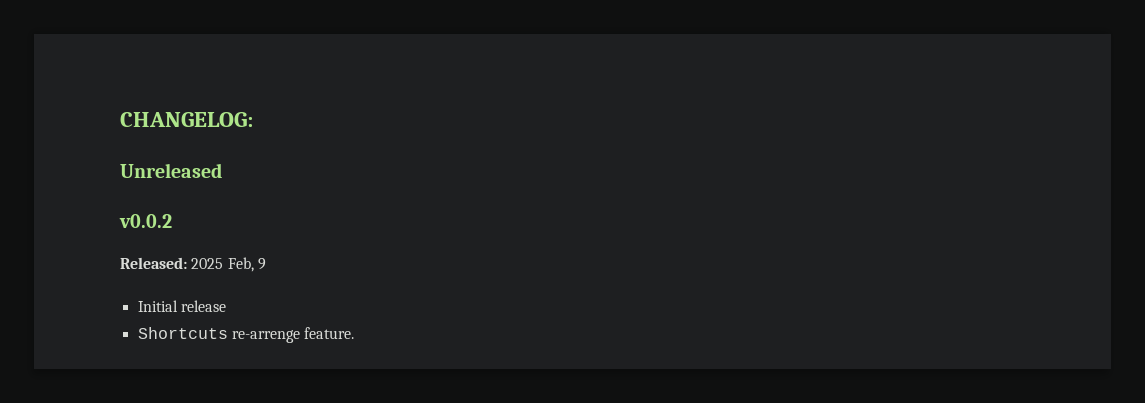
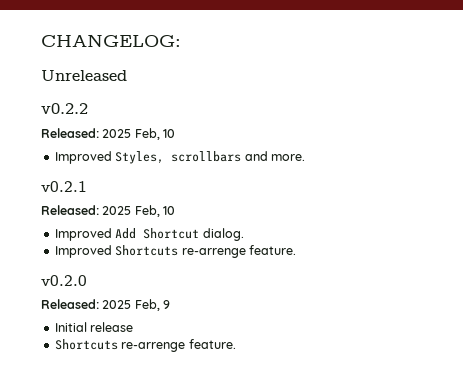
- v0.0.2
+ v0.2.2
+ Released: 2025 Feb, 10
+ Improved Styles, scrollbars and more.
+ v0.2.1
+ Released: 2025 Feb, 10
+ Improved Add Shortcut dialog.
+ Improved Shortcuts re-arrenge feature.
+ v0.2.0

